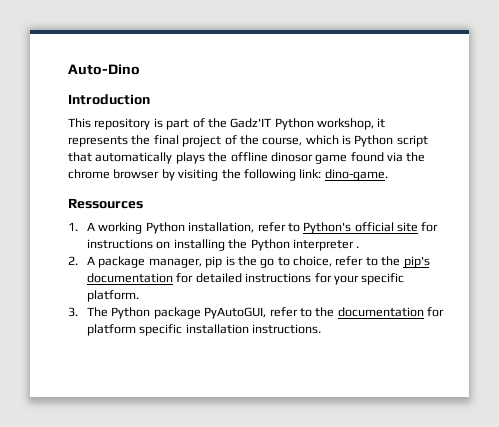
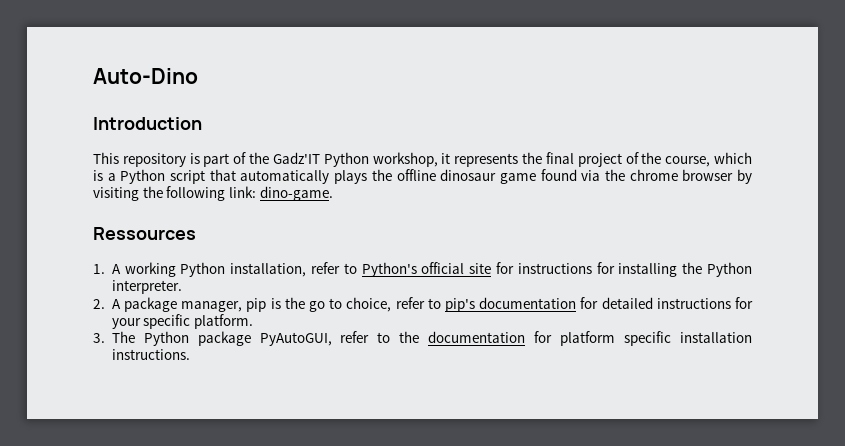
- This repository is part of the Gadz'IT Python workshop, it represents the final project of the course, which is Python script that automatically plays the offline dinosor game found via the chrome browser by visiting the following link: dino-game.
+ This repository is part of the Gadz'IT Python workshop, it represents the final project of the course, which is a Python script that automatically plays the offline dinosaur game found via the chrome browser by visiting the following link: dino-game.
- 1. A working Python installation, refer to Python's official site for instructions on installing the Python interpreter .
+ 1. A working Python installation, refer to Python's official site for instructions for installing the Python interpreter.
- 2. A package manager, pip is the go to choice, refer to the pip's documentation for detailed instructions for your specific platform.
+ 2. A package manager, pip is the go to choice, refer to pip's documentation for detailed instructions for your specific platform.

